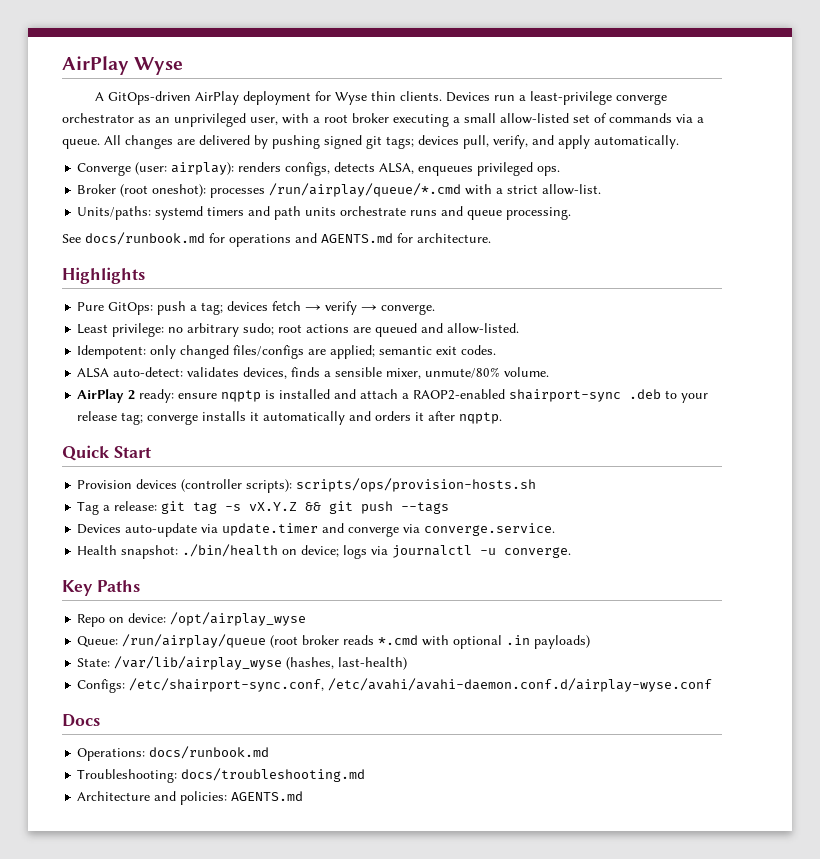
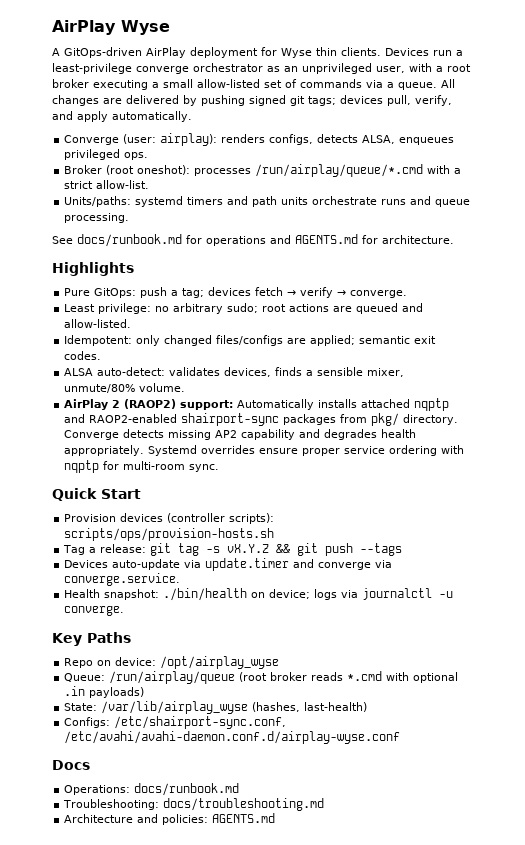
- AirPlay 2 ready: ensure nqptp is installed and attach a RAOP2‑enabled shairport-sync .deb to your release tag; converge installs it automatically and orders it after nqptp.
+ AirPlay 2 (RAOP2) support: Automatically installs attached nqptp and RAOP2-enabled shairport-sync packages from pkg/ directory. Converge detects missing AP2 capability and degrades health appropriately. Systemd overrides ensure proper service ordering with nqptp for multi-room sync.

